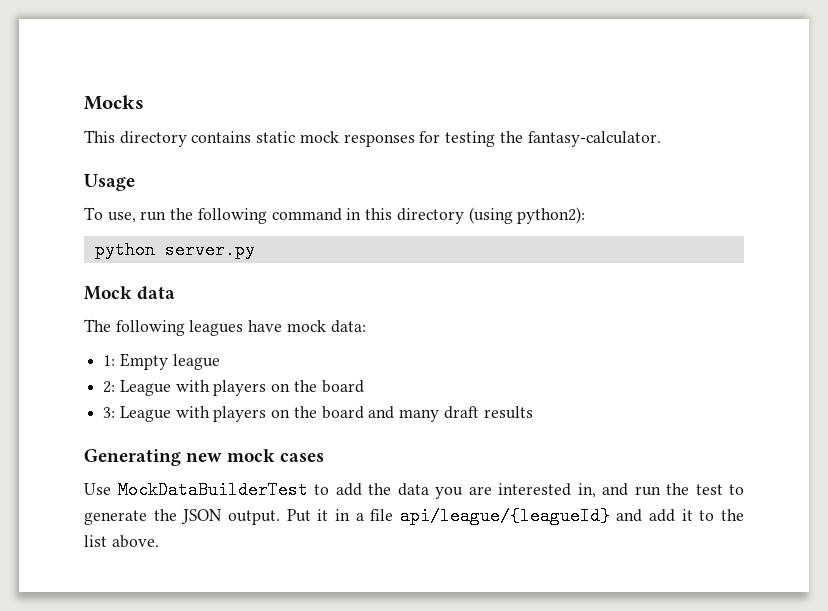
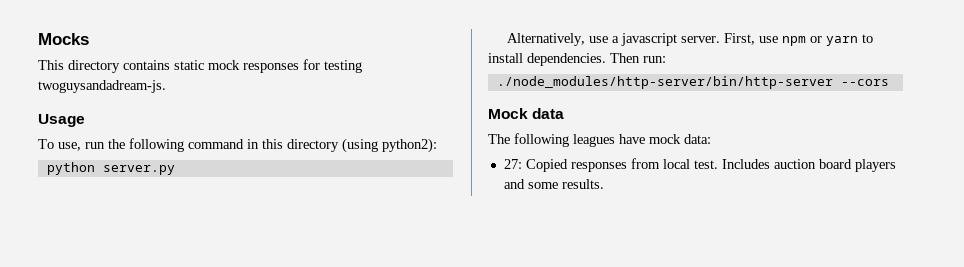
- This directory contains static mock responses for testing the fantasy-calculator.
+ This directory contains static mock responses for testing twoguysandadream-js.
+ Alternatively, use a javascript server. First, use npm or yarn to install dependencies. Then run:
+ ./node_modules/http-server/bin/http-server --cors
- 1: Empty league
- 2: League with players on the board
- 3: League with players on the board and many draft results
- Generating new mock cases
- Use MockDataBuilderTest to add the data you are interested in, and run the test to generate the JSON output. Put it in a file api/league/{leagueId} and add it to the list above.
+ 27: Copied responses from local test. Includes auction board players and some results.

